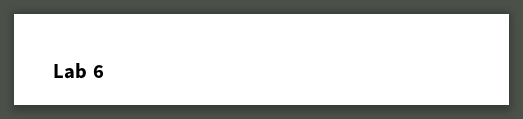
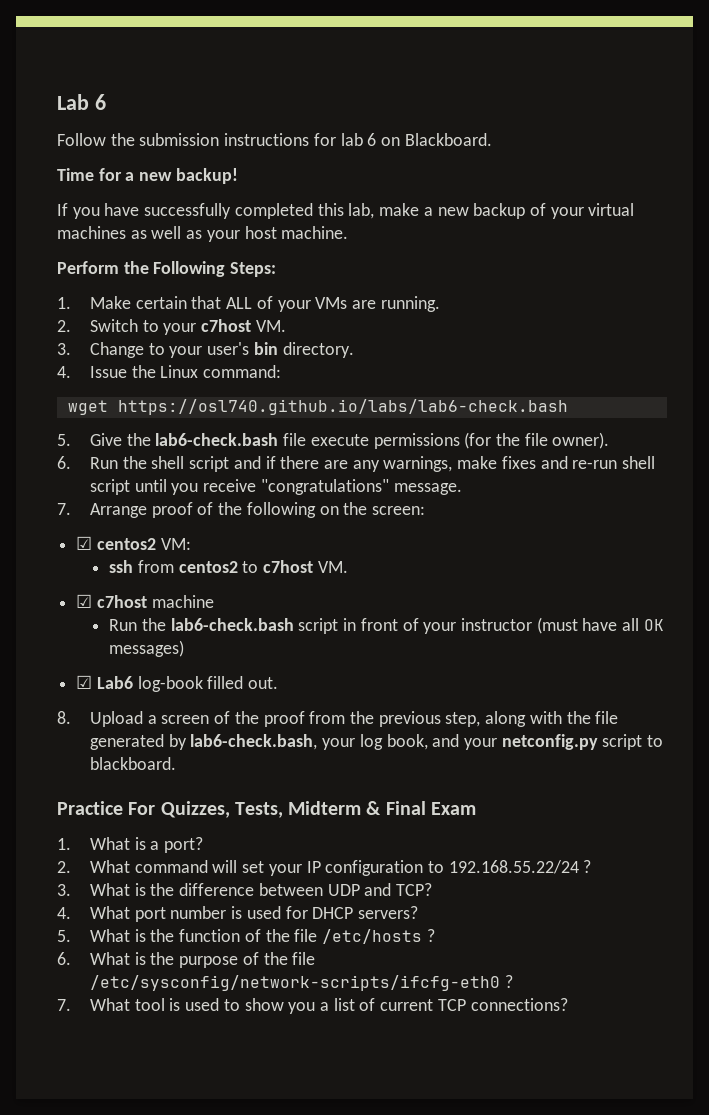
+ Follow the submission instructions for lab 6 on Blackboard.
+ Time for a new backup!
+ If you have successfully completed this lab, make a new backup of your virtual machines as well as your host machine.
+ Perform the Following Steps:
+ 1. Make certain that ALL of your VMs are running.
+ 2. Switch to your c7host VM.
+ 3. Change to your user's bin directory.
+ 4. Issue the Linux command:
+ wget https://osl740.github.io/labs/lab6-check.bash
+ 5. Give the lab6-check.bash file execute permissions (for the file owner).
+ 6. Run the shell script and if there are any warnings, make fixes and re-run shell script until you receive "congratulations" message.
+ 7. Arrange proof of the following on the screen:
+ ☑ centos2 VM:
+ ssh from centos2 to c7host VM.
+ ☑ c7host machine
+ Run the lab6-check.bash script in front of your instructor (must have all OK messages)
+ ☑ Lab6 log-book filled out.
+ 8. Upload a screen of the proof from the previous step, along with the file generated by lab6-check.bash, your log book, and your netconfig.py script to blackboard.
+ Practice For Quizzes, Tests, Midterm & Final Exam
+ 1. What is a port?
+ 2. What command will set your IP configuration to 192.168.55.22/24 ?
+ 3. What is the difference between UDP and TCP?
+ 4. What port number is used for DHCP servers?
+ 5. What is the function of the file /etc/hosts ?
+ 6. What is the purpose of the file /etc/sysconfig/network-scripts/ifcfg-eth0 ?
+ 7. What tool is used to show you a list of current TCP connections?

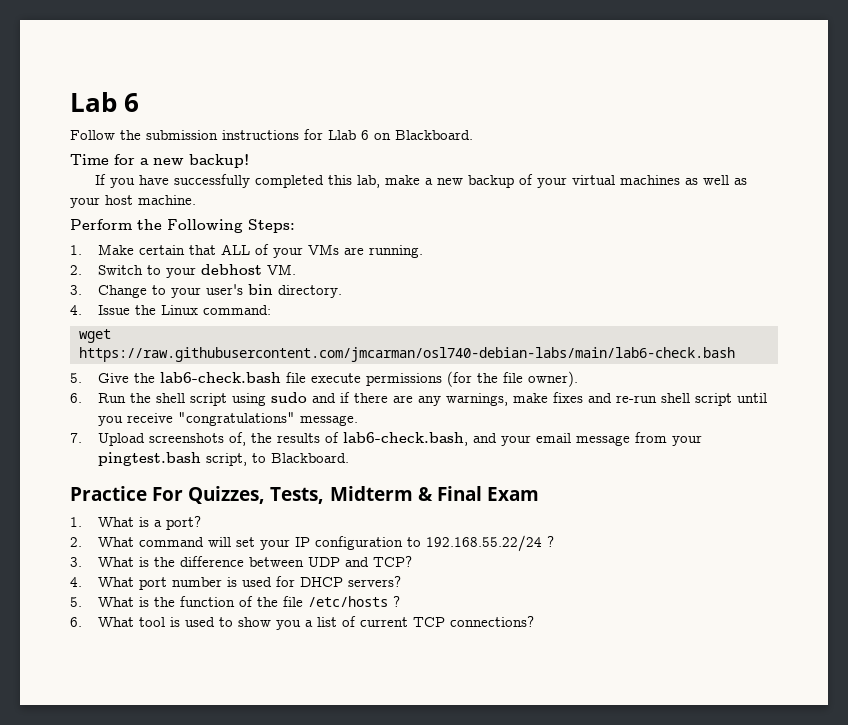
- Follow the submission instructions for lab 6 on Blackboard.
+ Follow the submission instructions for Llab 6 on Blackboard.
- 2. Switch to your c7host VM.
+ 2. Switch to your debhost VM.
- wget https://osl740.github.io/labs/lab6-check.bash
+ wget https://raw.githubusercontent.com/jmcarman/osl740-debian-labs/main/lab6-check.bash
- 6. Run the shell script and if there are any warnings, make fixes and re-run shell script until you receive "congratulations" message.
+ 6. Run the shell script using sudo and if there are any warnings, make fixes and re-run shell script until you receive "congratulations" message.
- 7. Arrange proof of the following on the screen:
- ☑ centos2 VM:
- ssh from centos2 to c7host VM.
- ☑ c7host machine
- Run the lab6-check.bash script in front of your instructor (must have all OK messages)
- ☑ Lab6 log-book filled out.
- 8. Upload a screen of the proof from the previous step, along with the file generated by lab6-check.bash, your log book, and your netconfig.py script to blackboard.
+ 7. Upload screenshots of, the results of lab6-check.bash, and your email message from your pingtest.bash script, to Blackboard.
- 6. What is the purpose of the file /etc/sysconfig/network-scripts/ifcfg-eth0 ?
- 7. What tool is used to show you a list of current TCP connections?
+ 6. What tool is used to show you a list of current TCP connections?

